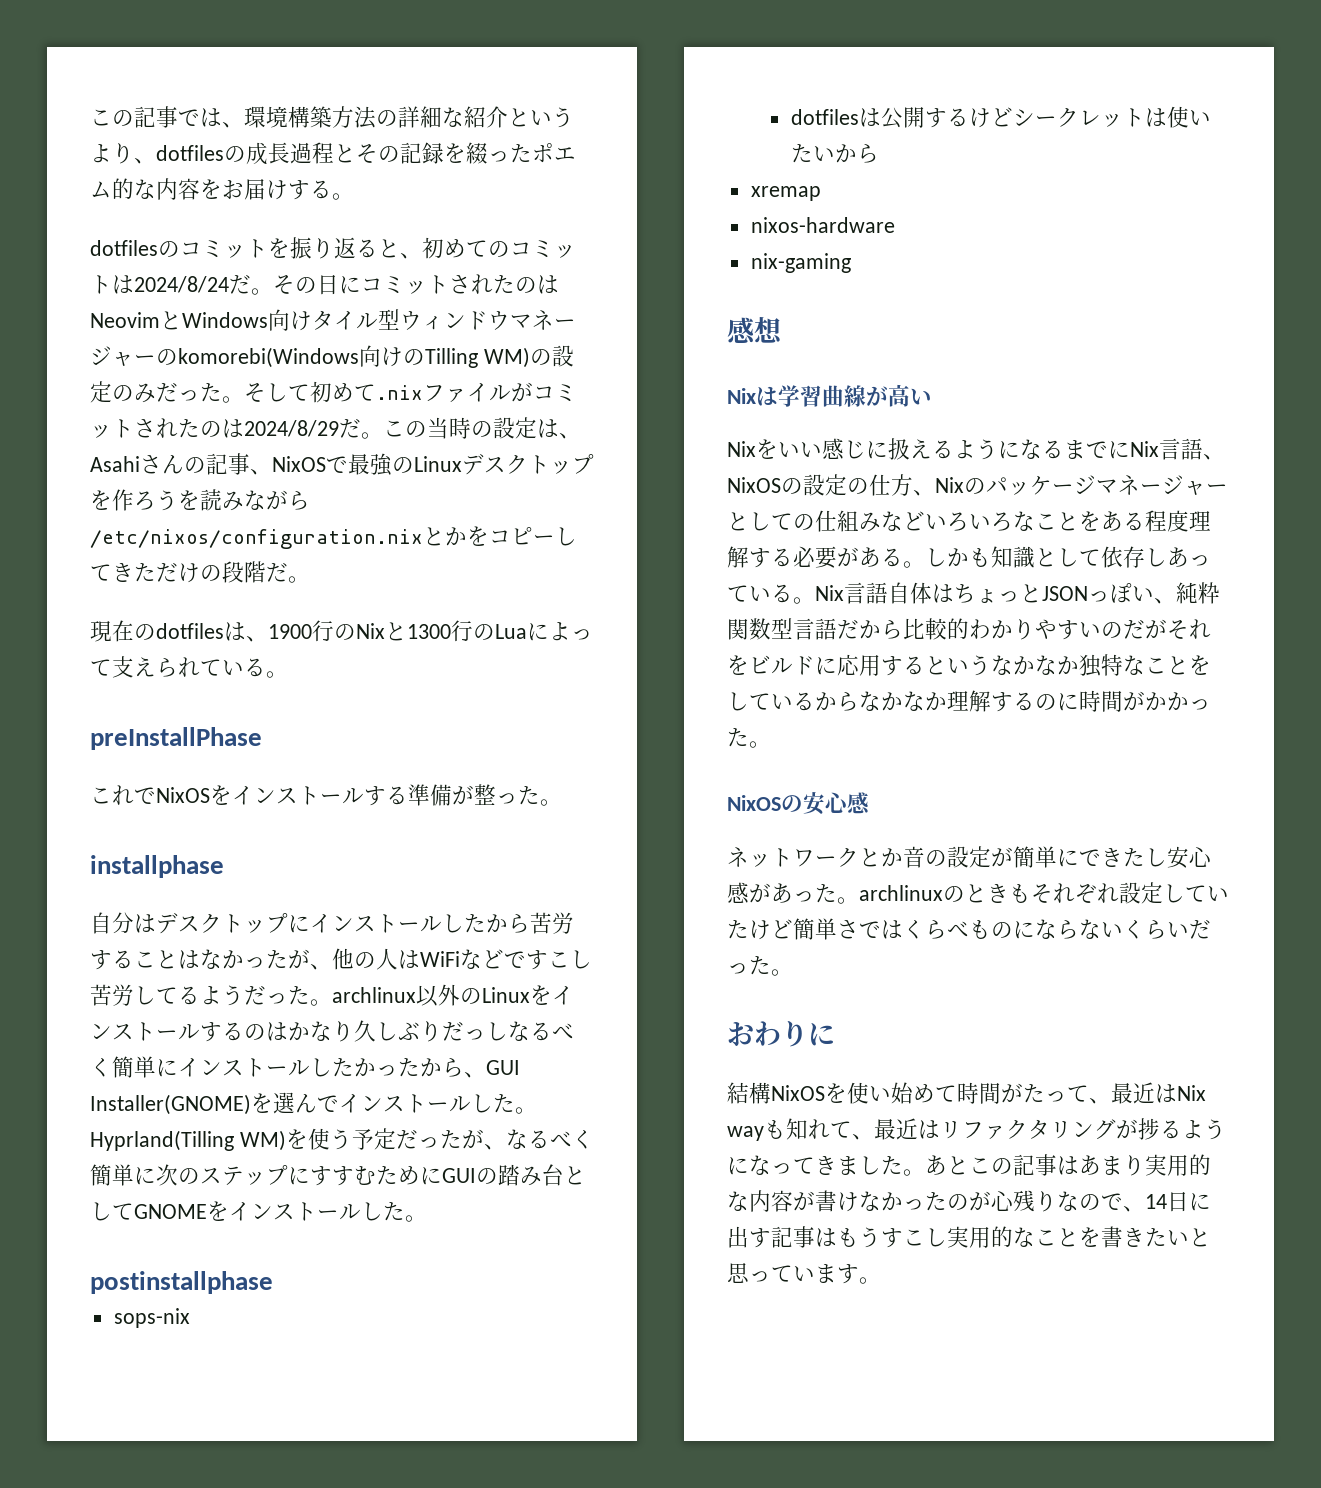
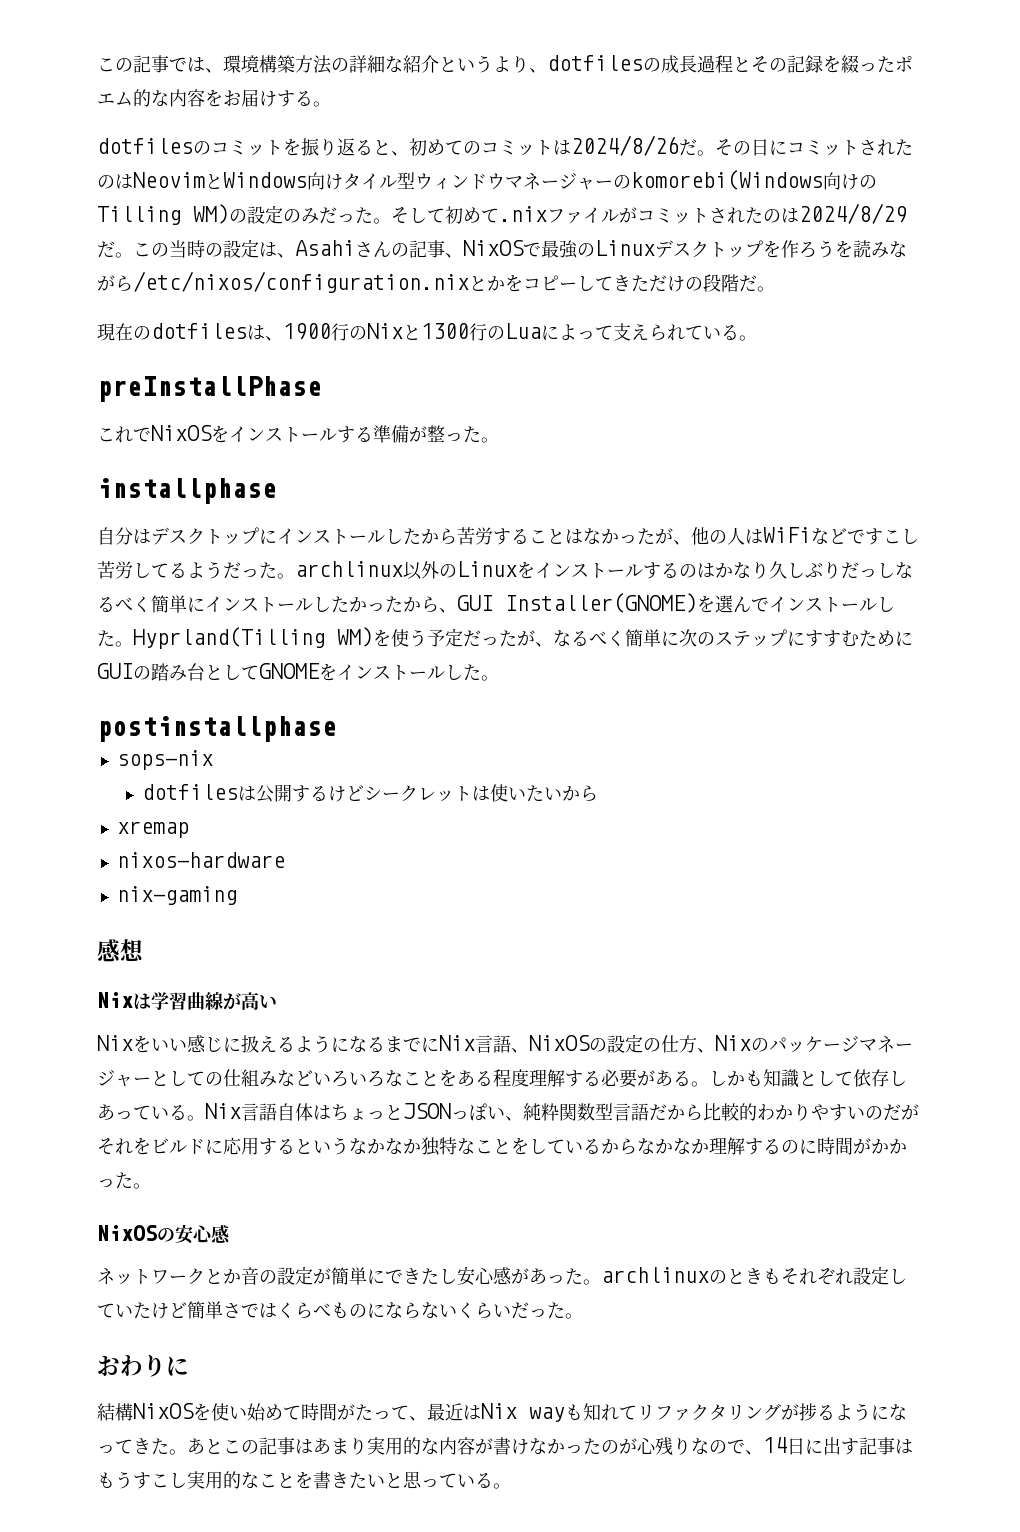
- dotfilesのコミットを振り返ると、初めてのコミットは2024/8/24だ。
+ dotfilesのコミットを振り返ると、初めてのコミットは2024/8/26だ。
- 結構NixOSを使い始めて時間がたって、最近はNix wayも知れて、最近はリファクタリングが捗るようになってきました。
+ 結構NixOSを使い始めて時間がたって、最近はNix wayも知れてリファクタリングが捗るようになってきた。
- あとこの記事はあまり実用的な内容が書けなかったのが心残りなので、14日に出す記事はもうすこし実用的なことを書きたいと思っています。
+ あとこの記事はあまり実用的な内容が書けなかったのが心残りなので、14日に出す記事はもうすこし実用的なことを書きたいと思っている。

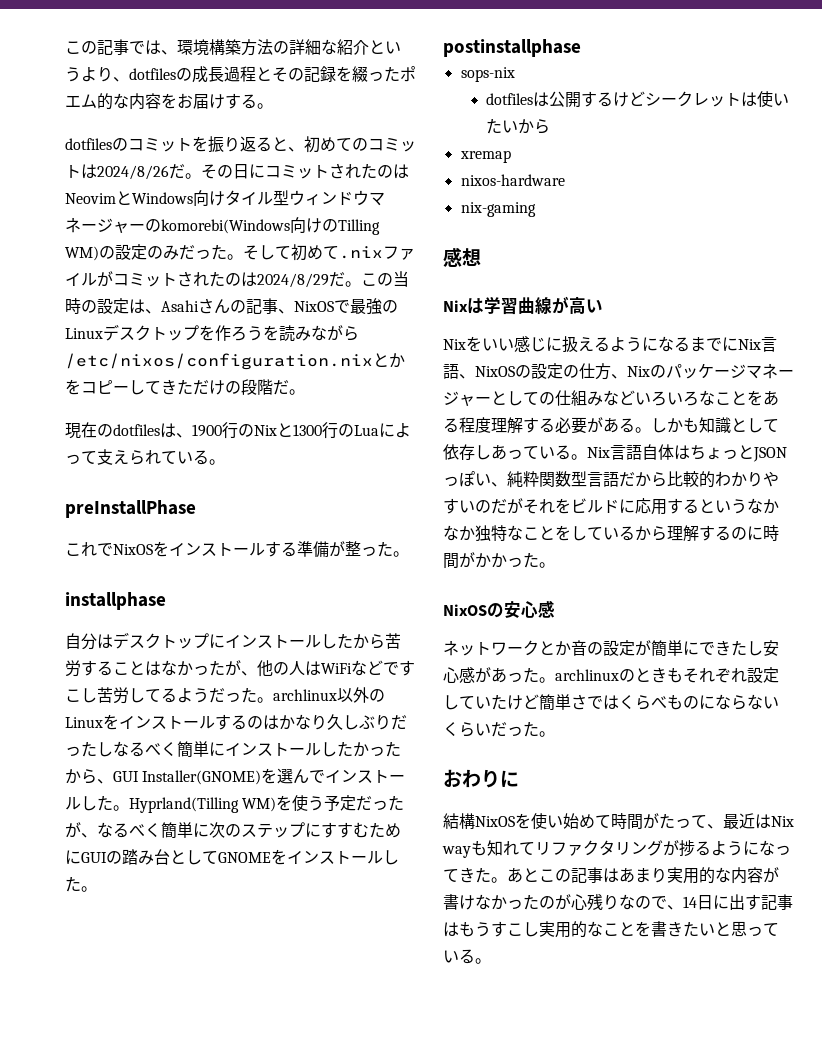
- 自分はデスクトップにインストールしたから苦労することはなかったが、他の人はWiFiなどですこし苦労してるようだった。archlinux以外のLinuxをインストールするのはかなり久しぶりだっしなるべく簡単にインストールしたかったから、GUI Installer(GNOME)を選んでインストールした。
+ 自分はデスクトップにインストールしたから苦労することはなかったが、他の人はWiFiなどですこし苦労してるようだった。archlinux以外のLinuxをインストールするのはかなり久しぶりだったしなるべく簡単にインストールしたかったから、GUI Installer(GNOME)を選んでインストールした。
- Nix言語自体はちょっとJSONっぽい、純粋関数型言語だから比較的わかりやすいのだがそれをビルドに応用するというなかなか独特なことをしているからなかなか理解するのに時間がかかった。
+ Nix言語自体はちょっとJSONっぽい、純粋関数型言語だから比較的わかりやすいのだがそれをビルドに応用するというなかなか独特なことをしているから理解するのに時間がかかった。

